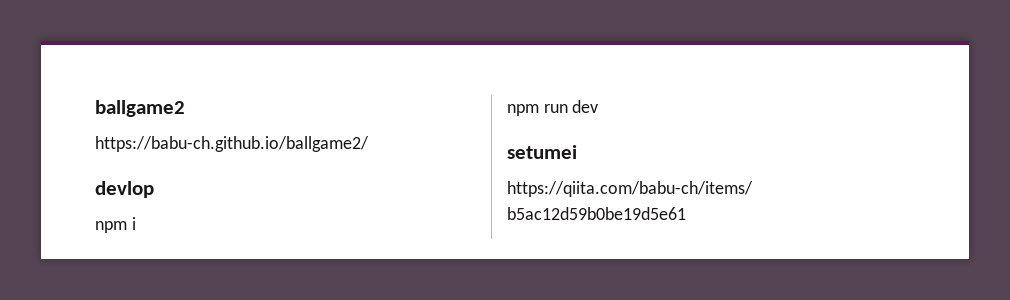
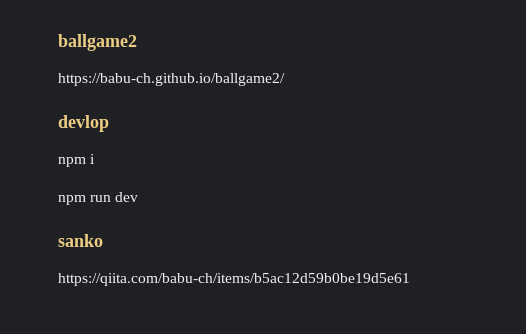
- setumei
+ sanko

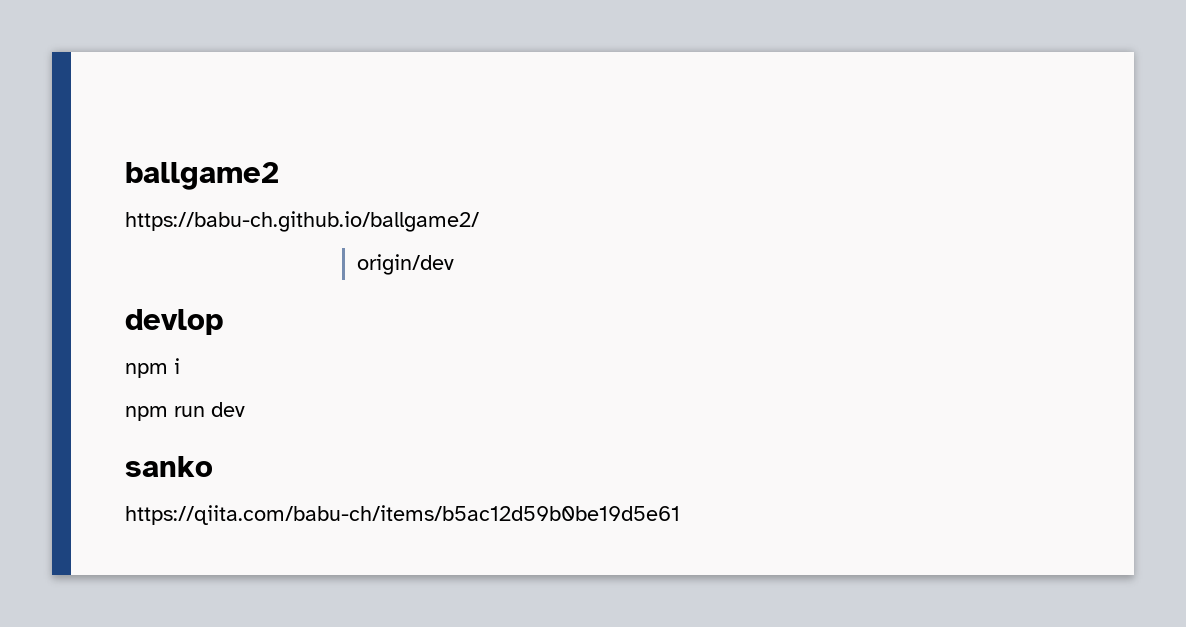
+ origin/dev

